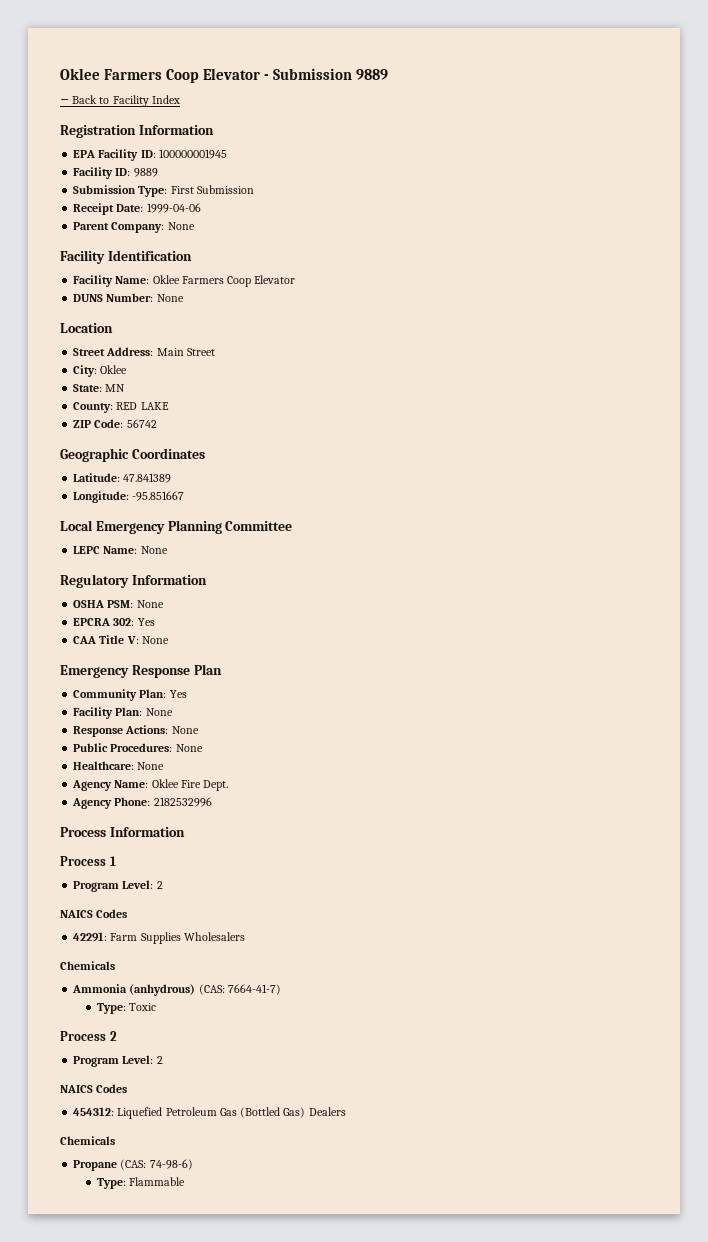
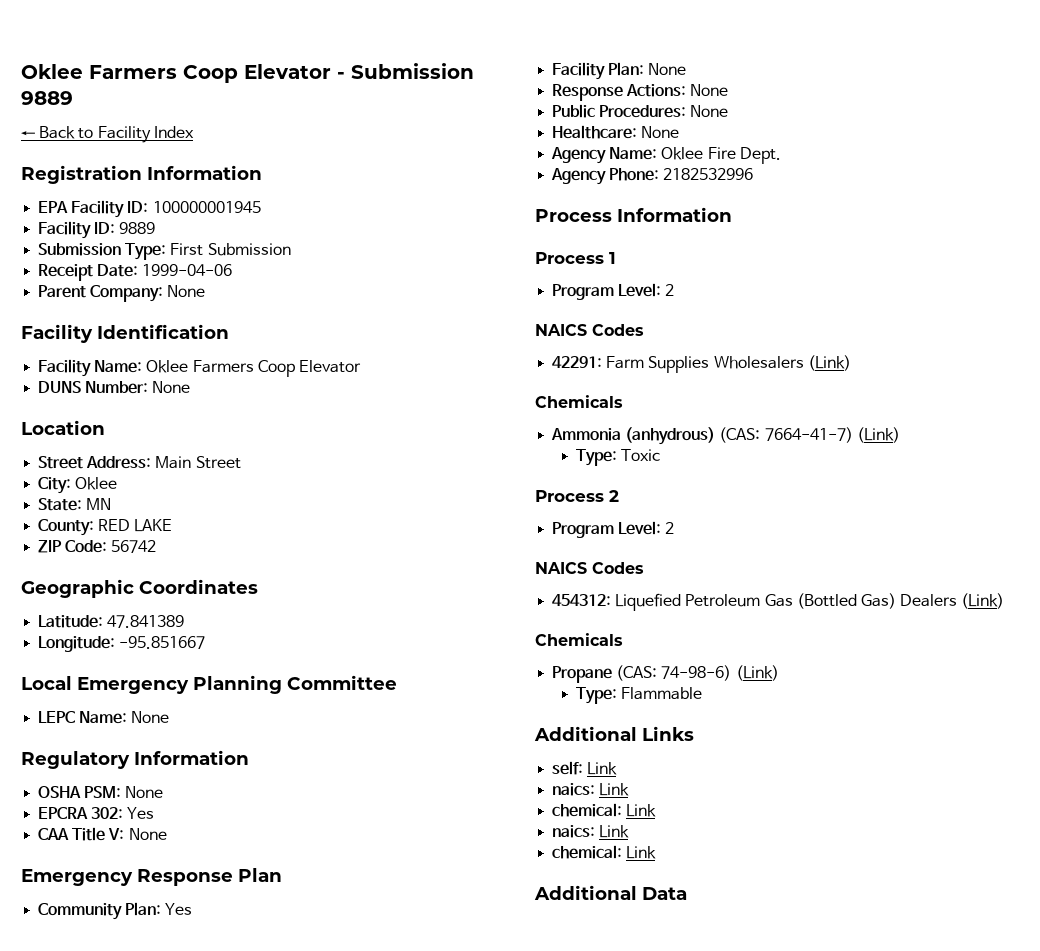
- 42291: Farm Supplies Wholesalers
+ 42291: Farm Supplies Wholesalers (Link)
- Ammonia (anhydrous) (CAS: 7664-41-7)
+ Ammonia (anhydrous) (CAS: 7664-41-7) (Link)
- 454312: Liquefied Petroleum Gas (Bottled Gas) Dealers
+ 454312: Liquefied Petroleum Gas (Bottled Gas) Dealers (Link)
- Propane (CAS: 74-98-6)
+ Propane (CAS: 74-98-6) (Link)
+ Additional Links
+ self: Link
+ naics: Link
+ chemical: Link
+ naics: Link
+ chemical: Link
+ Additional Data

